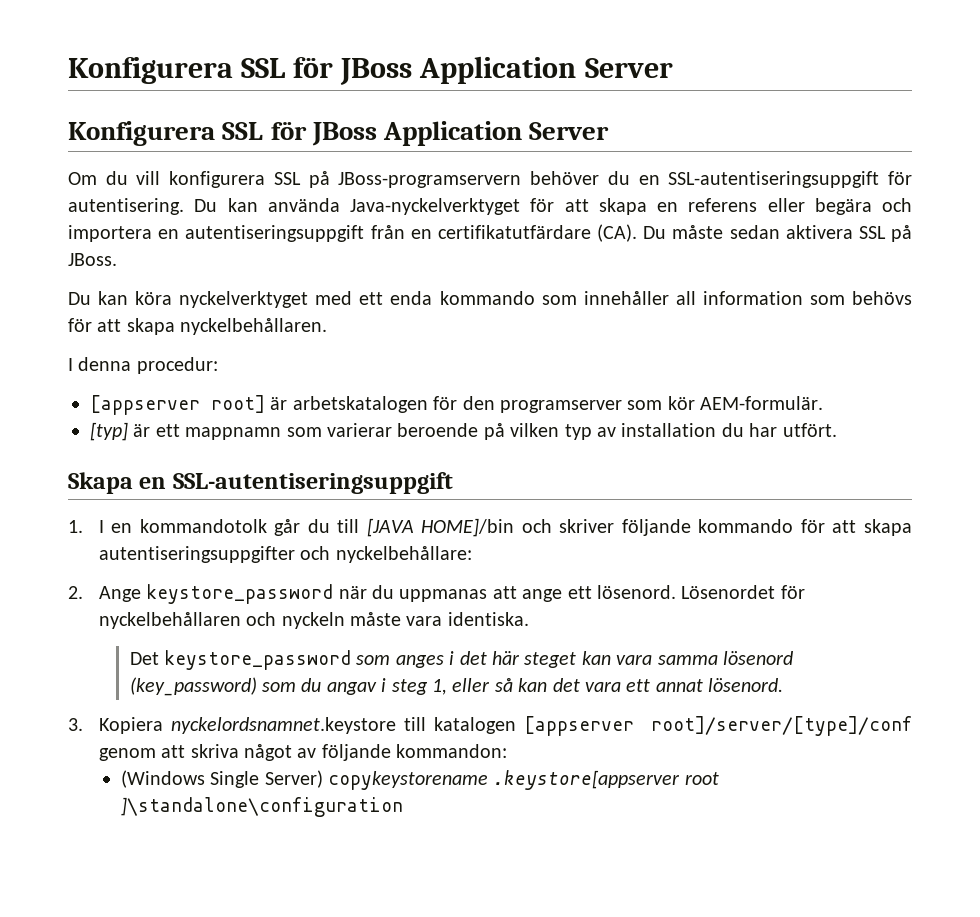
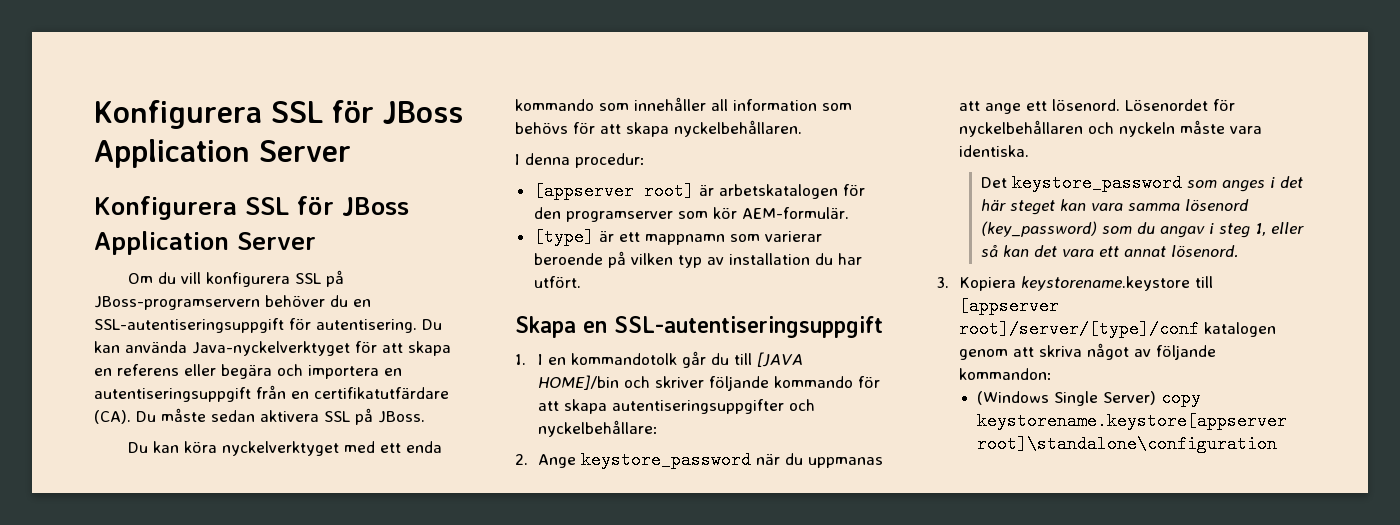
- [typ] är ett mappnamn som varierar beroende på vilken typ av installation du har utfört.
+ [type] är ett mappnamn som varierar beroende på vilken typ av installation du har utfört.
- 3. Kopiera nyckelordsnamnet.keystore till katalogen [appserver root]/server/[type]/conf genom att skriva något av följande kommandon:
+ 3. Kopiera keystorename.keystore till [appserver root]/server/[type]/conf katalogen genom att skriva något av följande kommandon:
- (Windows Single Server) copykeystorename .keystore[appserver root ]\standalone\configuration
+ (Windows Single Server) copy keystorename.keystore[appserver root]\standalone\configuration

